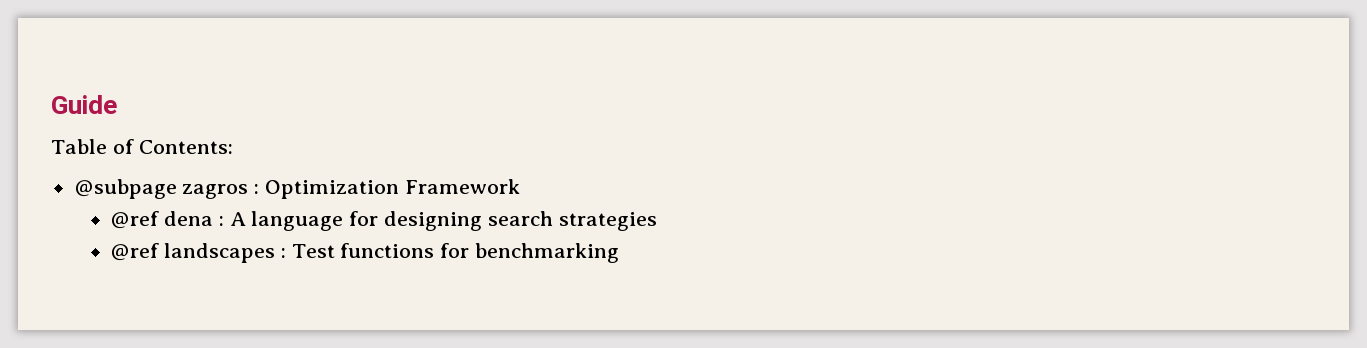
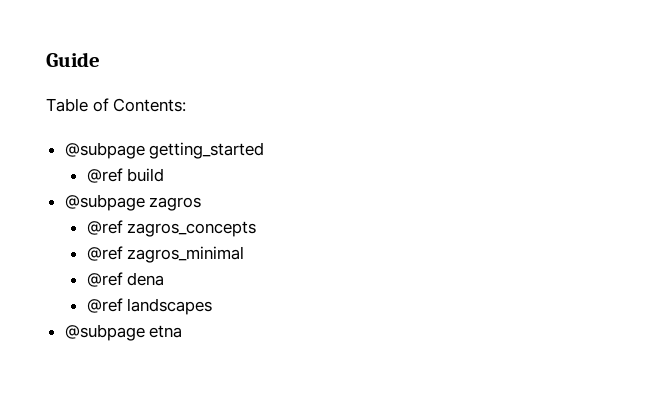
- @subpage zagros : Optimization Framework
- @ref dena : A language for designing search strategies
- @ref landscapes : Test functions for benchmarking
+ @subpage getting_started
+ @ref build
+ @subpage zagros
+ @ref zagros_concepts
+ @ref zagros_minimal
+ @ref dena
+ @ref landscapes
+ @subpage etna

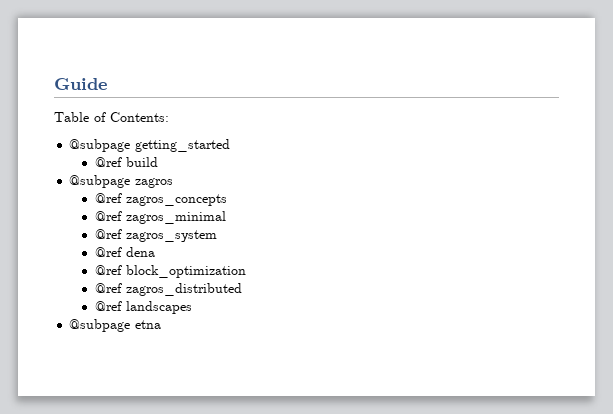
+ @ref zagros_system
+ @ref block_optimization
+ @ref zagros_distributed

